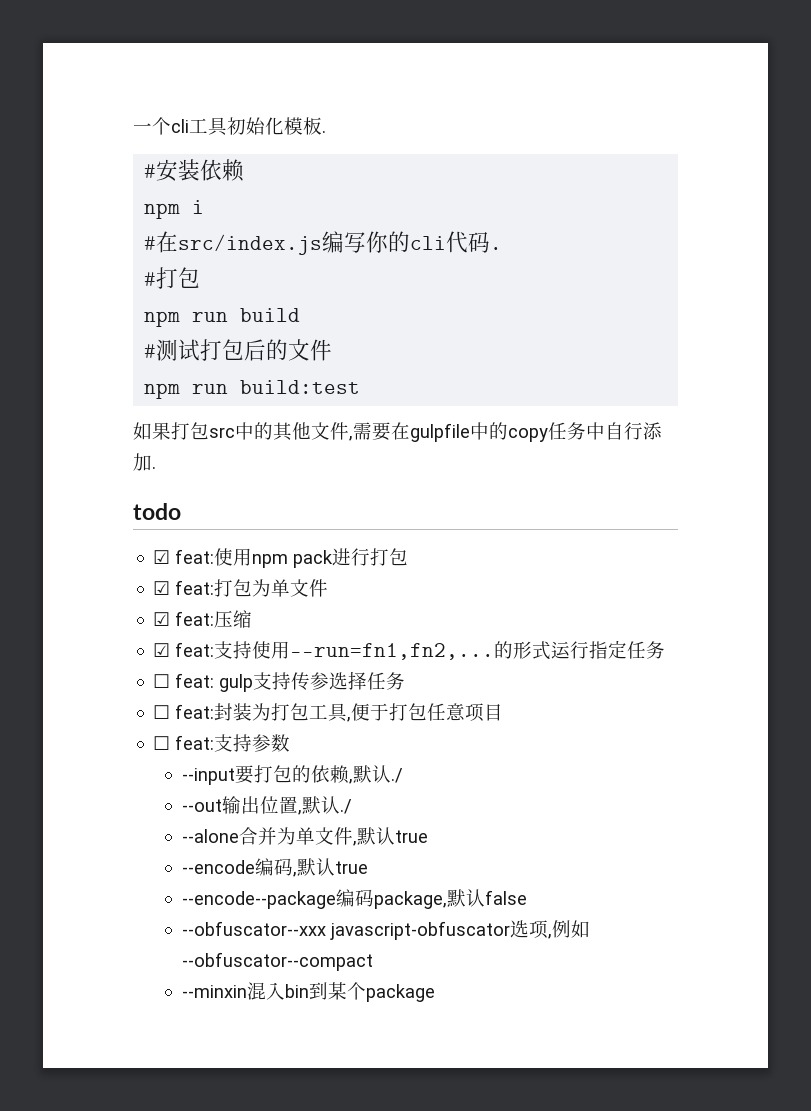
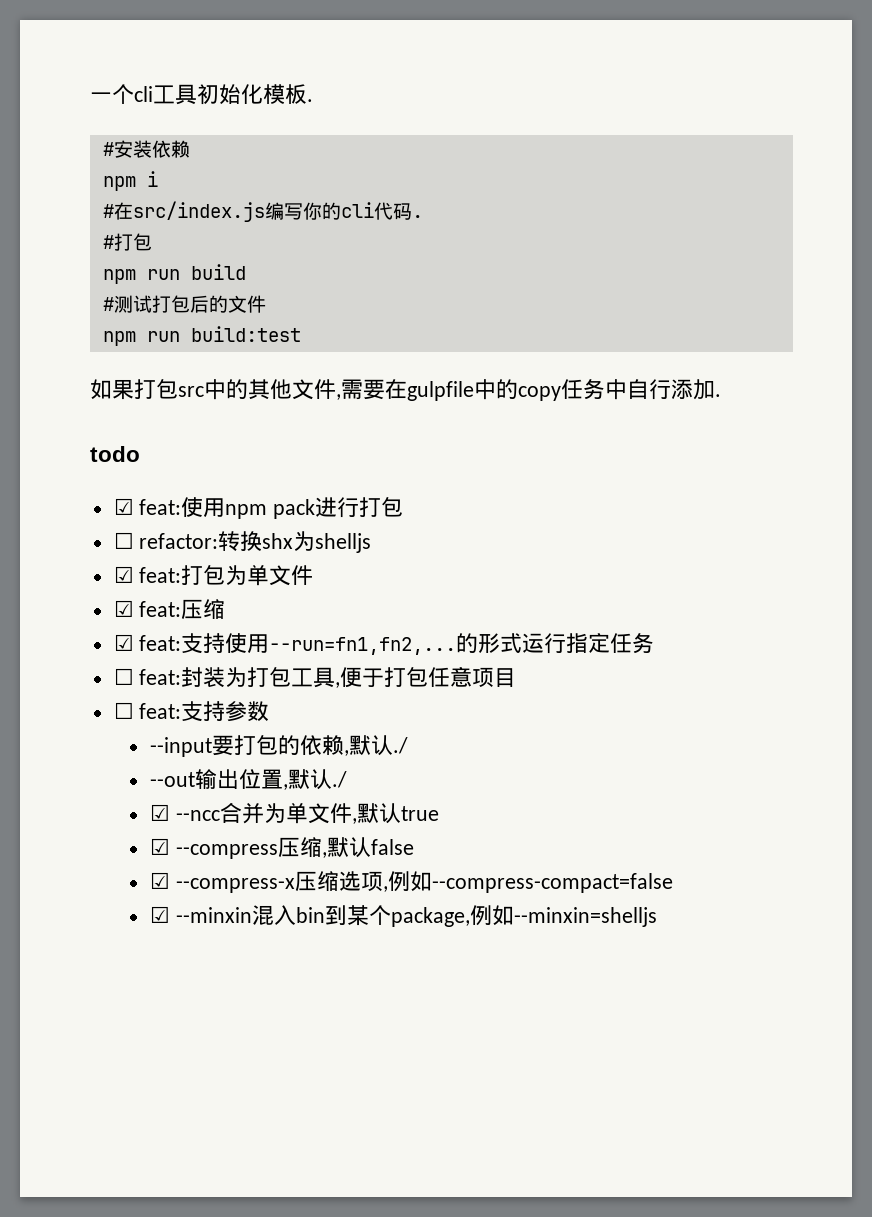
+ ☐ refactor:转换shx为shelljs
- ☐ feat: gulp支持传参选择任务
- --alone合并为单文件,默认true
+ ☑ --ncc合并为单文件,默认true
- --encode编码,默认true
- --encode--package编码package,默认false
- --obfuscator--xxx javascript-obfuscator选项,例如--obfuscator--compact
- --minxin混入bin到某个package
+ ☑ --compress压缩,默认false
+ ☑ --compress-x压缩选项,例如--compress-compact=false
+ ☑ --minxin混入bin到某个package,例如--minxin=shelljs

